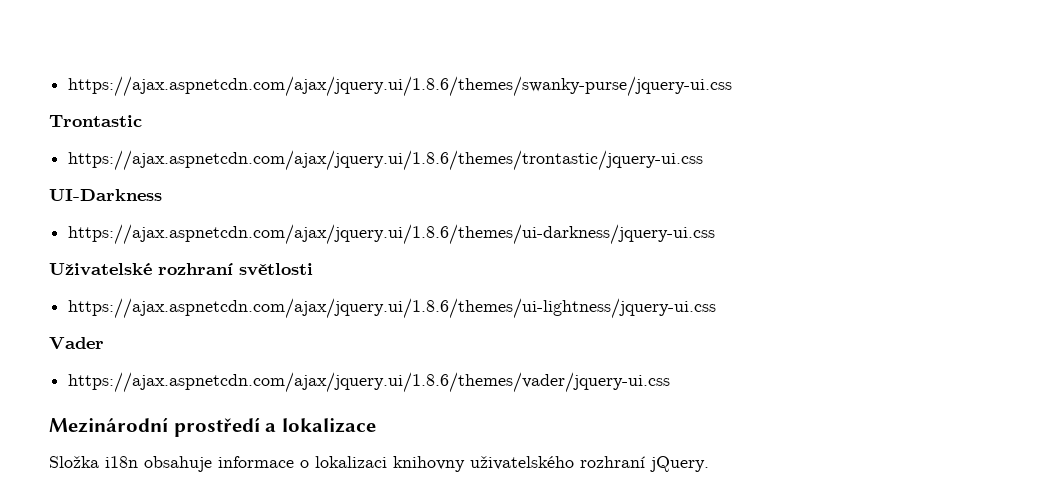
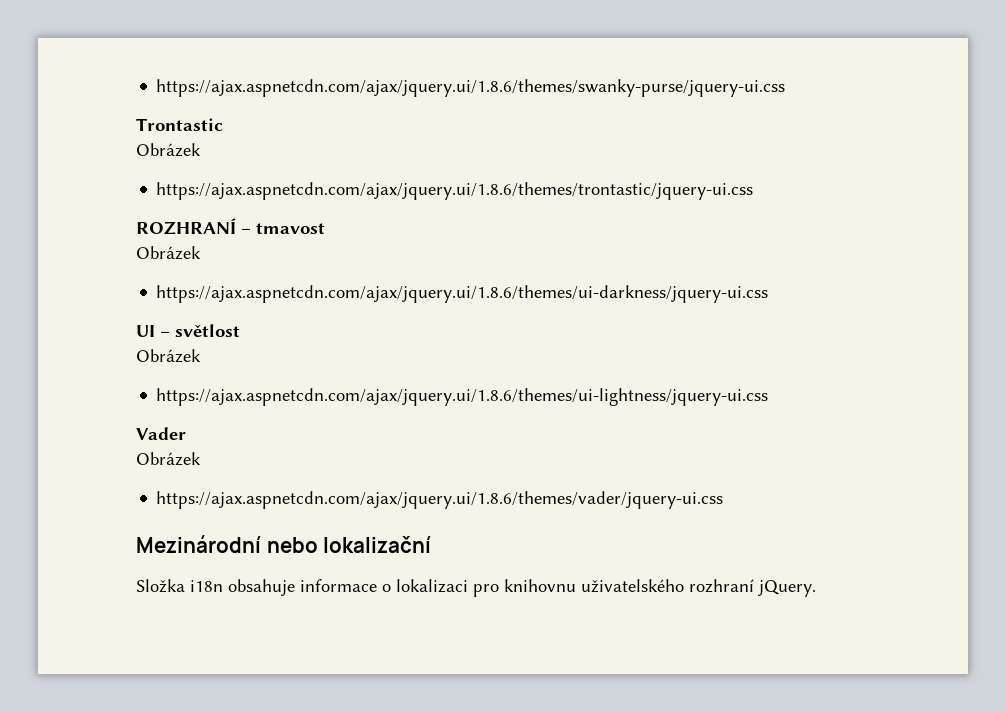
  Trontastic
+ Obrázek
- UI-Darkness
+ ROZHRANÍ – tmavost
+ Obrázek
  https://ajax.aspnetcdn.com/ajax/jquery.ui/1.8.6/themes/ui-darkness/jquery-ui.css
- Uživatelské rozhraní světlosti
+ UI – světlost
+ Obrázek
  Vader
+ Obrázek
- Mezinárodní prostředí a lokalizace
+ Mezinárodní nebo lokalizační
- Složka i18n obsahuje informace o lokalizaci knihovny uživatelského rozhraní jQuery.
+ Složka i18n obsahuje informace o lokalizaci pro knihovnu uživatelského rozhraní jQuery.

